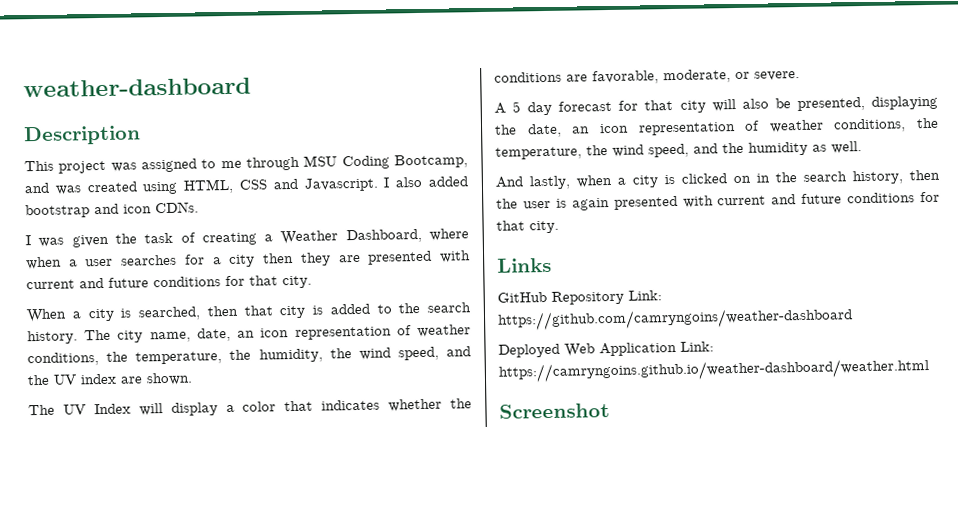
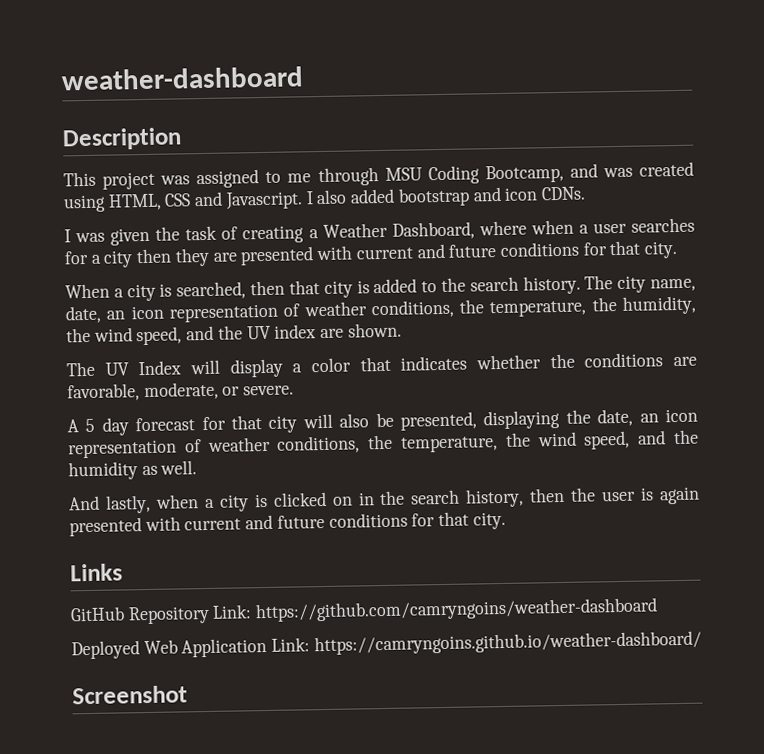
- Deployed Web Application Link: https://camryngoins.github.io/weather-dashboard/weather.html
+ Deployed Web Application Link: https://camryngoins.github.io/weather-dashboard/

